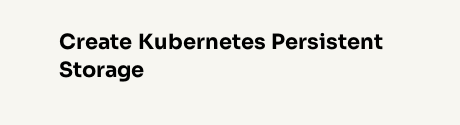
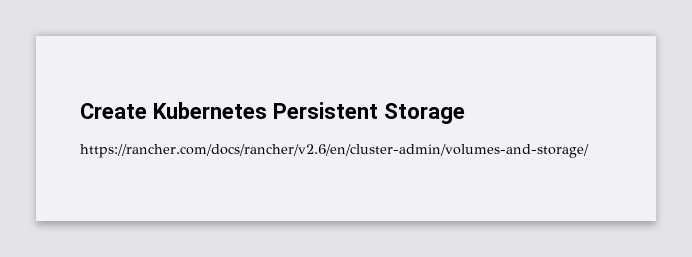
+ https://rancher.com/docs/rancher/v2.6/en/cluster-admin/volumes-and-storage/

